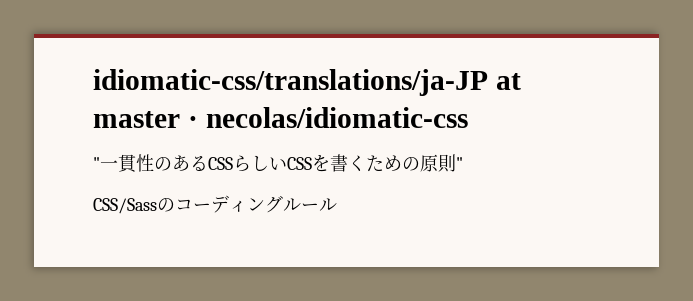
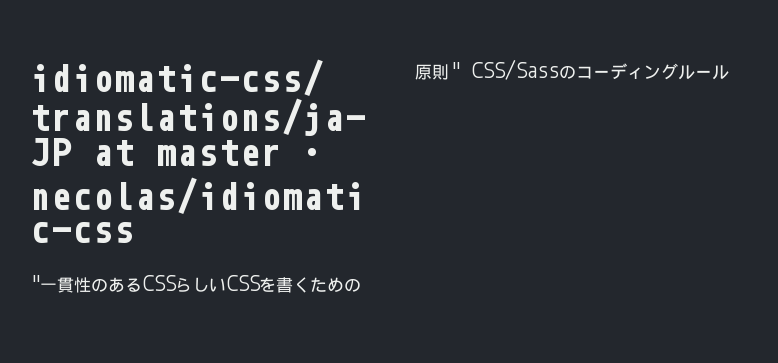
- "一貫性のあるCSSらしいCSSを書くための原則"
- CSS/Sassのコーディングルール
+ "一貫性のあるCSSらしいCSSを書くための原則" CSS/Sassのコーディングルール

